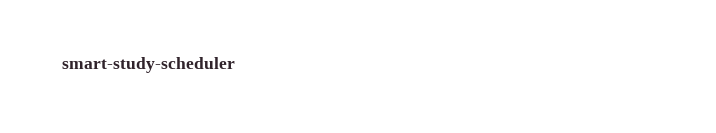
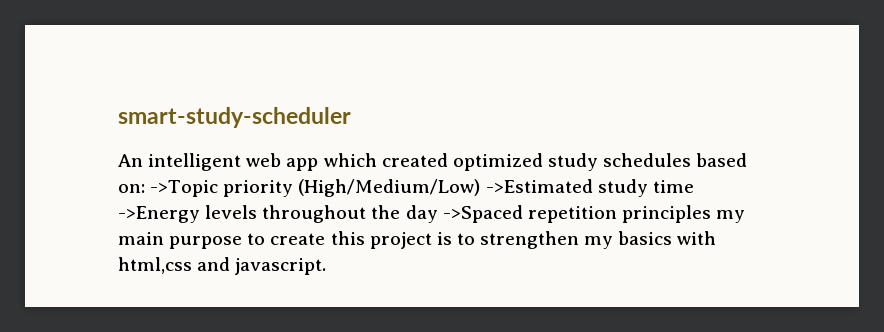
+ An intelligent web app which created optimized study schedules based on: ->Topic priority (High/Medium/Low) ->Estimated study time ->Energy levels throughout the day ->Spaced repetition principles my main purpose to create this project is to strengthen my basics with html,css and javascript.

